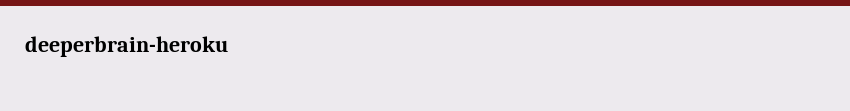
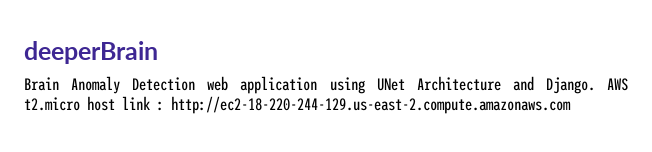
- deeperbrain-heroku
+ deeperBrain
+ Brain Anomaly Detection web application using UNet Architecture and Django. AWS t2.micro host link : http://ec2-18-220-244-129.us-east-2.compute.amazonaws.com

